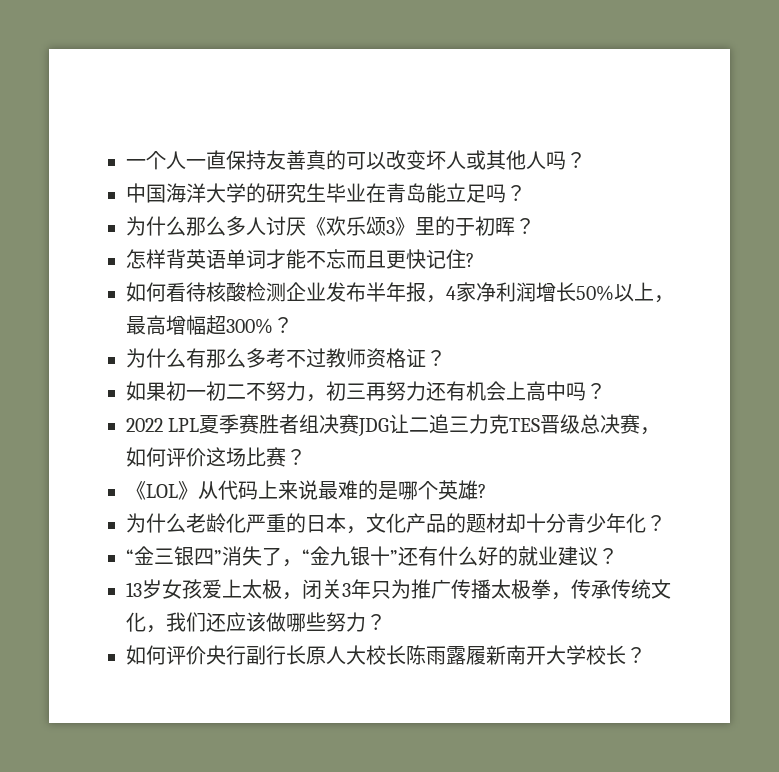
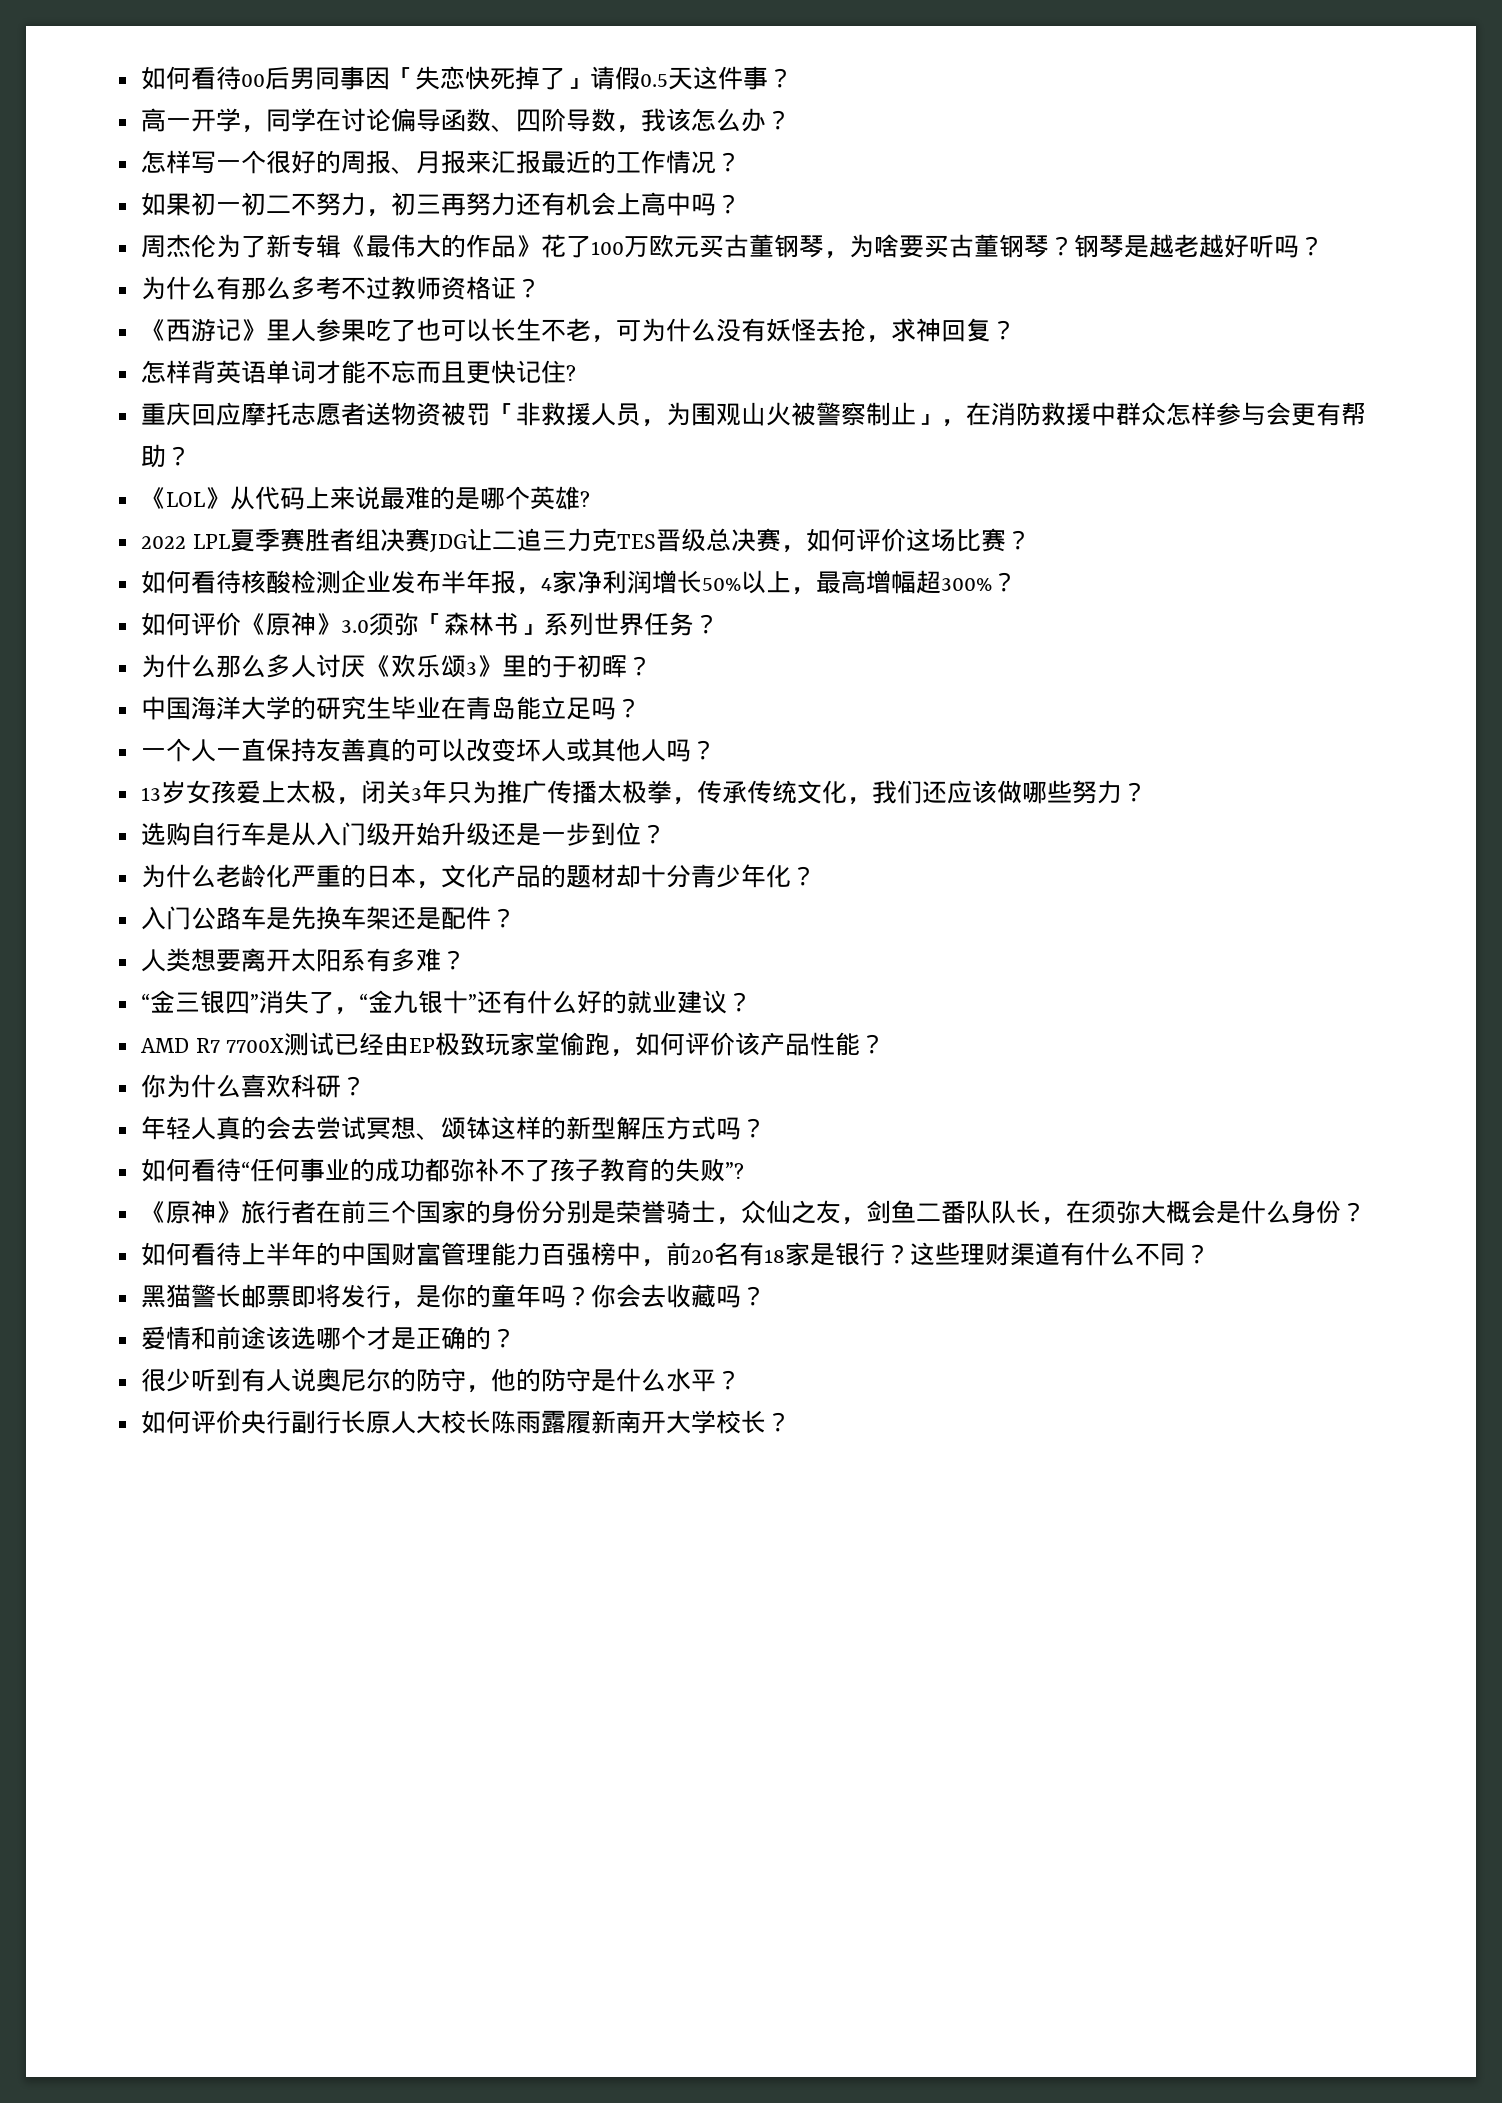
- 一个人一直保持友善真的可以改变坏人或其他人吗？
- 中国海洋大学的研究生毕业在青岛能立足吗？
- 为什么那么多人讨厌《欢乐颂3》里的于初晖？
+ 如何看待00后男同事因「失恋快死掉了」请假0.5天这件事？
+ 高一开学，同学在讨论偏导函数、四阶导数，我该怎么办？
+ 怎样写一个很好的周报、月报来汇报最近的工作情况？
+ 如果初一初二不努力，初三再努力还有机会上高中吗？
+ 周杰伦为了新专辑《最伟大的作品》花了100万欧元买古董钢琴，为啥要买古董钢琴？钢琴是越老越好听吗？
+ 为什么有那么多考不过教师资格证？
+ 《西游记》里人参果吃了也可以长生不老，可为什么没有妖怪去抢，求神回复？
+ 重庆回应摩托志愿者送物资被罚「非救援人员，为围观山火被警察制止」，在消防救援中群众怎样参与会更有帮助？
+ 《LOL》从代码上来说最难的是哪个英雄?
+ 2022 LPL夏季赛胜者组决赛JDG让二追三力克TES晋级总决赛，如何评价这场比赛？
- 为什么有那么多考不过教师资格证？
- 如果初一初二不努力，初三再努力还有机会上高中吗？
- 2022 LPL夏季赛胜者组决赛JDG让二追三力克TES晋级总决赛，如何评价这场比赛？
- 《LOL》从代码上来说最难的是哪个英雄?
- 为什么老龄化严重的日本，文化产品的题材却十分青少年化？
- “金三银四”消失了，“金九银十”还有什么好的就业建议？
+ 如何评价《原神》3.0须弥「森林书」系列世界任务？
+ 为什么那么多人讨厌《欢乐颂3》里的于初晖？
+ 中国海洋大学的研究生毕业在青岛能立足吗？
+ 一个人一直保持友善真的可以改变坏人或其他人吗？
+ 选购自行车是从入门级开始升级还是一步到位？
+ 为什么老龄化严重的日本，文化产品的题材却十分青少年化？
+ 入门公路车是先换车架还是配件？
+ 人类想要离开太阳系有多难？
+ “金三银四”消失了，“金九银十”还有什么好的就业建议？
+ AMD R7 7700X测试已经由EP极致玩家堂偷跑，如何评价该产品性能？
+ 你为什么喜欢科研？
+ 年轻人真的会去尝试冥想、颂钵这样的新型解压方式吗？
+ 如何看待“任何事业的成功都弥补不了孩子教育的失败”?
+ 《原神》旅行者在前三个国家的身份分别是荣誉骑士，众仙之友，剑鱼二番队队长，在须弥大概会是什么身份？
+ 如何看待上半年的中国财富管理能力百强榜中，前20名有18家是银行？这些理财渠道有什么不同？
+ 黑猫警长邮票即将发行，是你的童年吗？你会去收藏吗？
+ 爱情和前途该选哪个才是正确的？
+ 很少听到有人说奥尼尔的防守，他的防守是什么水平？

